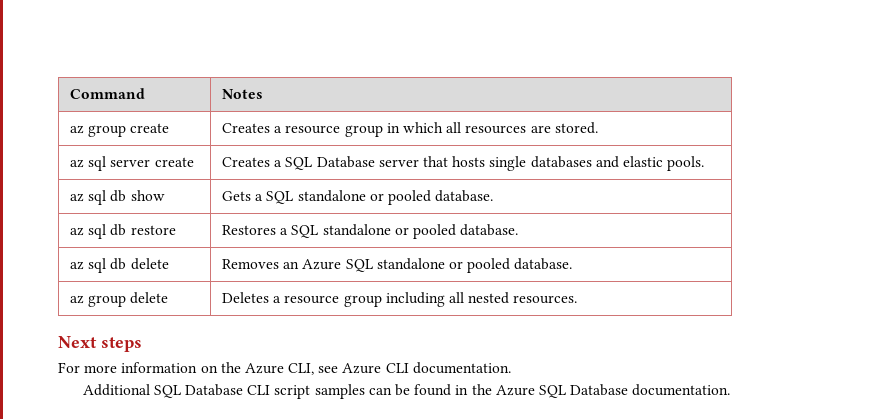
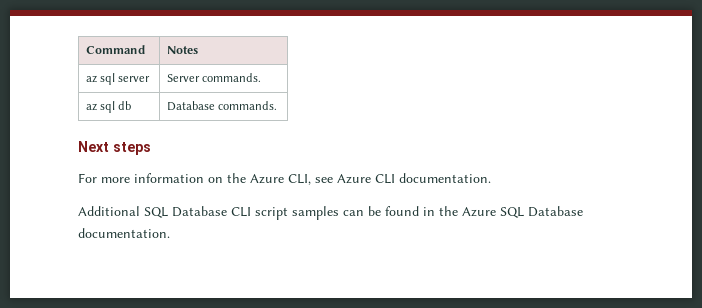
- az group create | Creates a resource group in which all resources are stored.
- az sql server create | Creates a SQL Database server that hosts single databases and elastic pools.
- az sql db show | Gets a SQL standalone or pooled database.
- az sql db restore | Restores a SQL standalone or pooled database.
- az sql db delete | Removes an Azure SQL standalone or pooled database.
- az group delete | Deletes a resource group including all nested resources.
+ az sql server | Server commands.
+ az sql db | Database commands.

